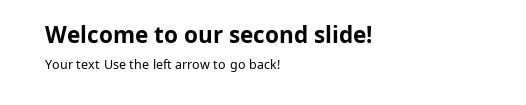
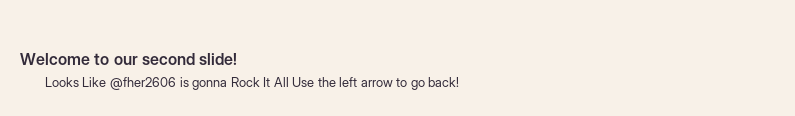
- Your text Use the left arrow to go back!
+ Looks Like @fher2606 is gonna Rock It All Use the left arrow to go back!

